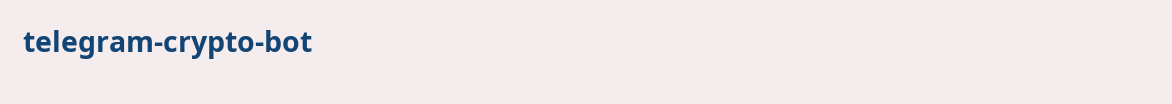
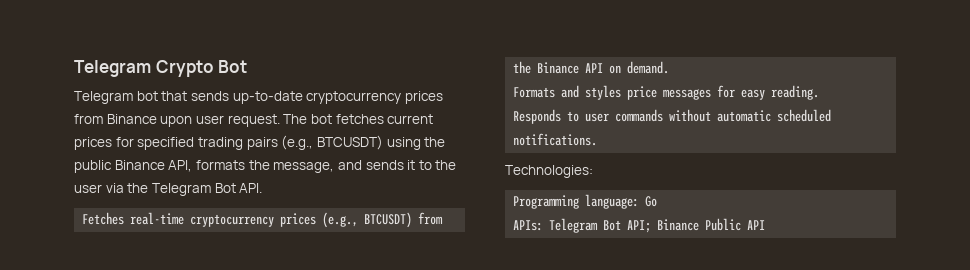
- telegram-crypto-bot
+ Telegram Crypto Bot
+ Telegram bot that sends up-to-date cryptocurrency prices from Binance upon user request. The bot fetches current prices for specified trading pairs (e.g., BTCUSDT) using the public Binance API, formats the message, and sends it to the user via the Telegram Bot API.
+ Fetches real-time cryptocurrency prices (e.g., BTCUSDT) from the Binance API on demand.
+ Formats and styles price messages for easy reading.
+ Responds to user commands without automatic scheduled notifications.
+ Technologies:
+ Programming language: Go
+ APIs: Telegram Bot API; Binance Public API

